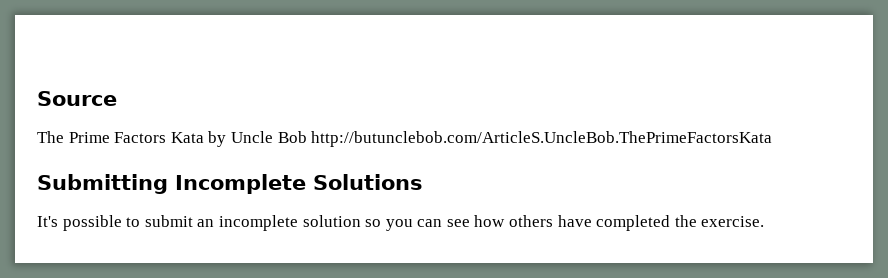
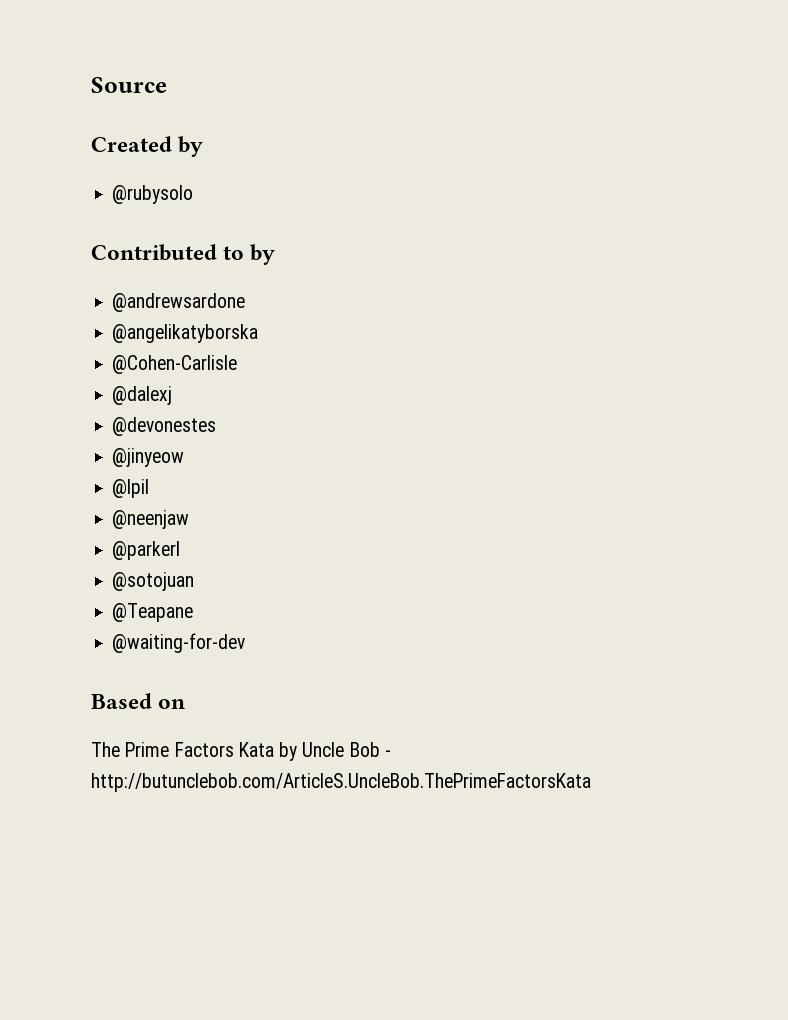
+ Created by
+ @rubysolo
+ Contributed to by
+ @andrewsardone
+ @angelikatyborska
+ @Cohen-Carlisle
+ @dalexj
+ @devonestes
+ @jinyeow
+ @lpil
+ @neenjaw
+ @parkerl
+ @sotojuan
+ @Teapane
+ @waiting-for-dev
+ Based on
- The Prime Factors Kata by Uncle Bob http://butunclebob.com/ArticleS.UncleBob.ThePrimeFactorsKata
+ The Prime Factors Kata by Uncle Bob - http://butunclebob.com/ArticleS.UncleBob.ThePrimeFactorsKata
- Submitting Incomplete Solutions
- It's possible to submit an incomplete solution so you can see how others have completed the exercise.

